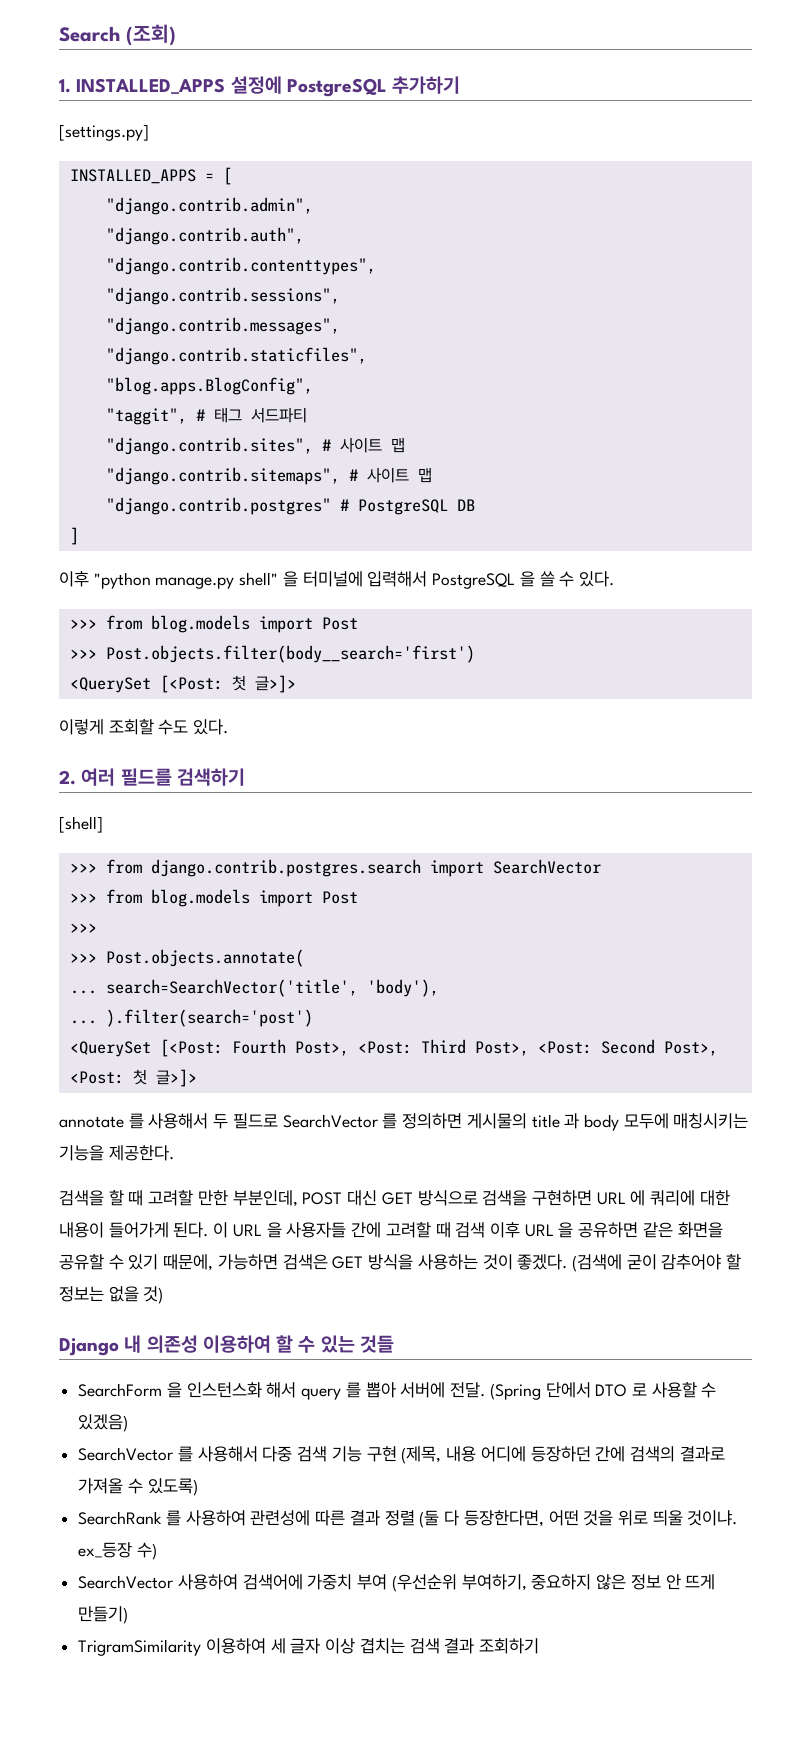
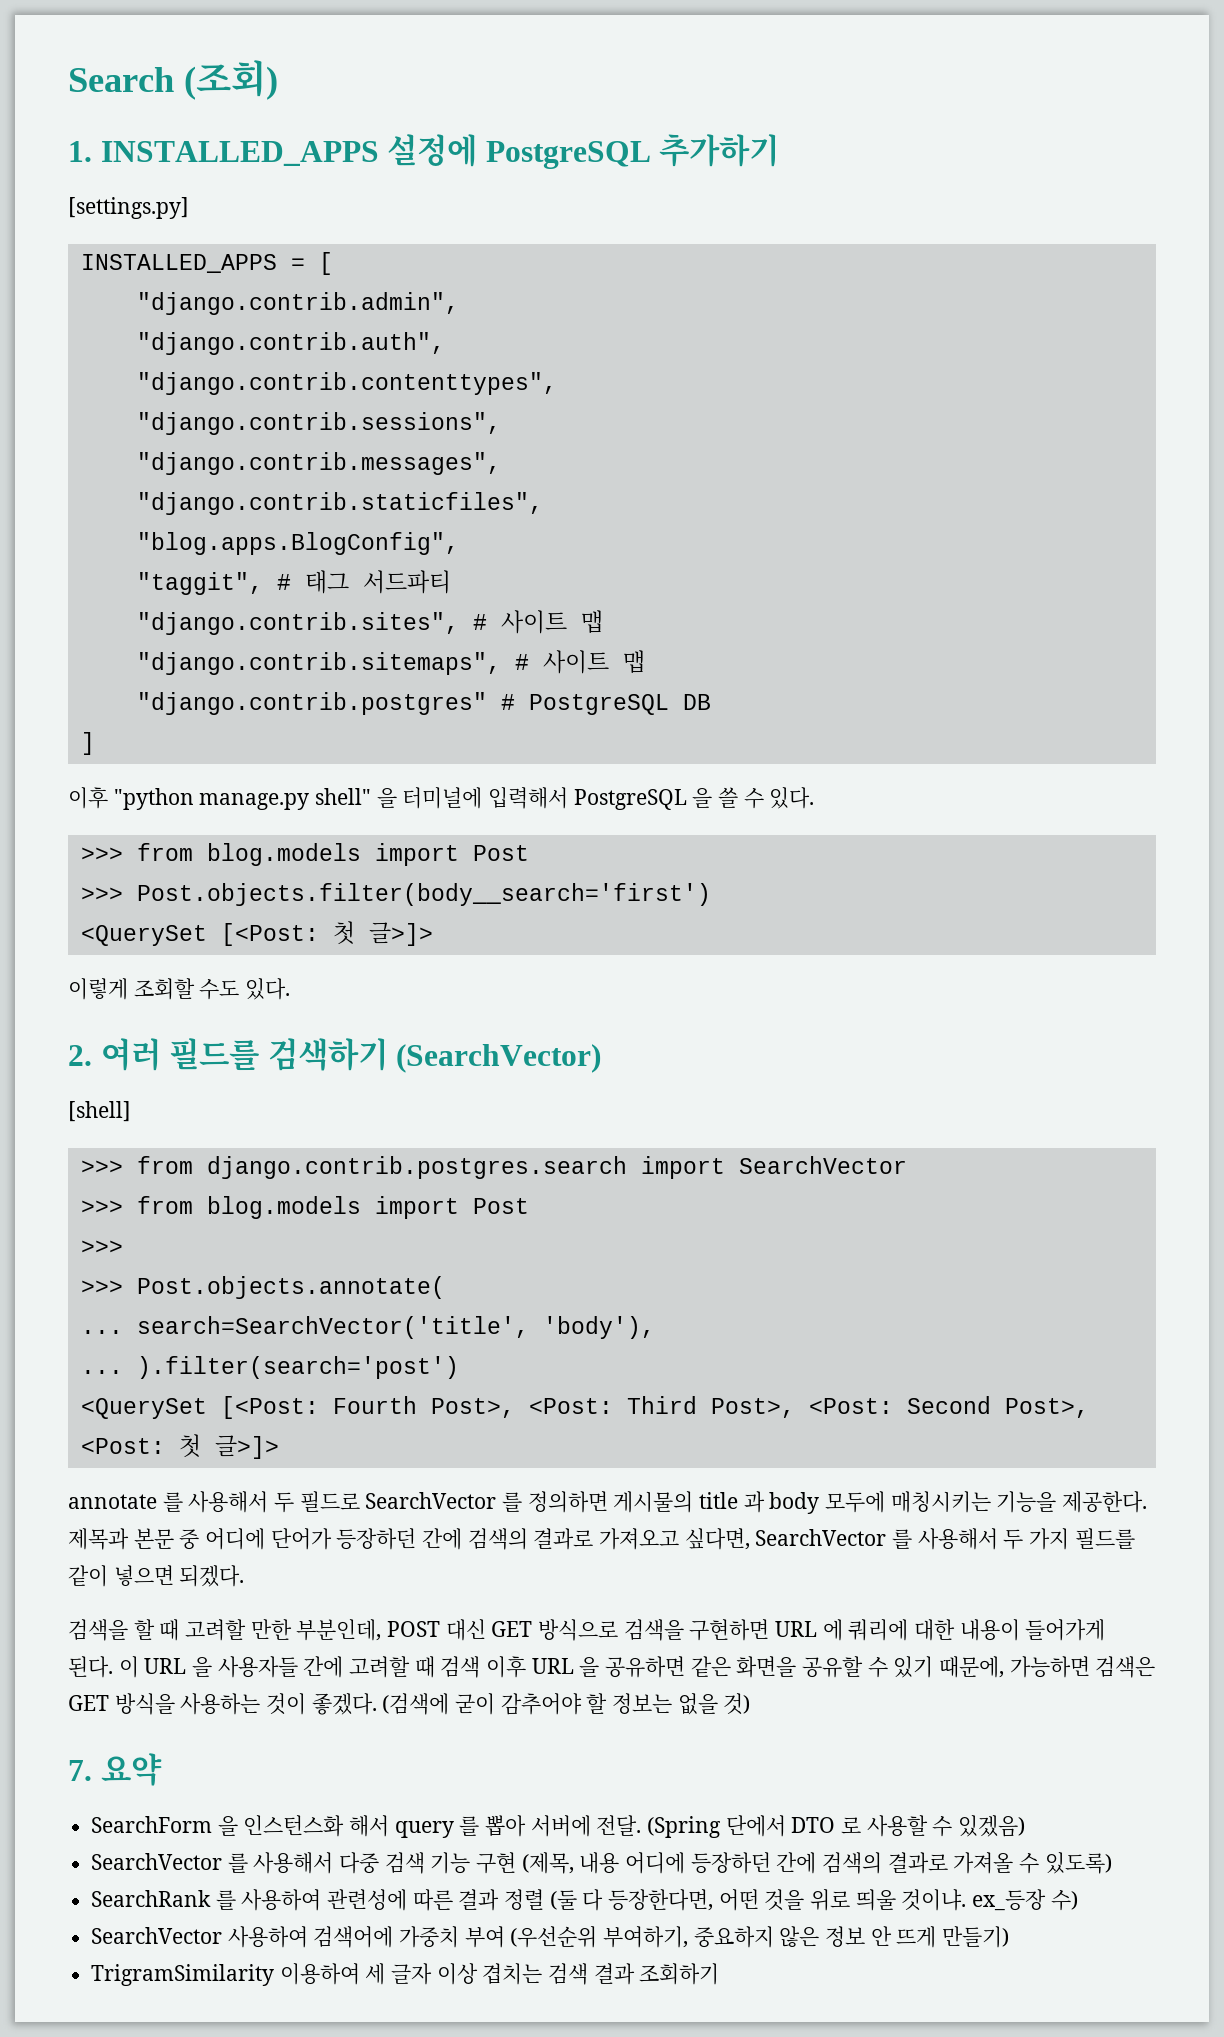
- 2. 여러 필드를 검색하기
+ 2. 여러 필드를 검색하기 (SearchVector)
+ 제목과 본문 중 어디에 단어가 등장하던 간에 검색의 결과로 가져오고 싶다면, SearchVector 를 사용해서 두 가지 필드를 같이 넣으면 되겠다.
- Django 내 의존성 이용하여 할 수 있는 것들
+ 7. 요약

